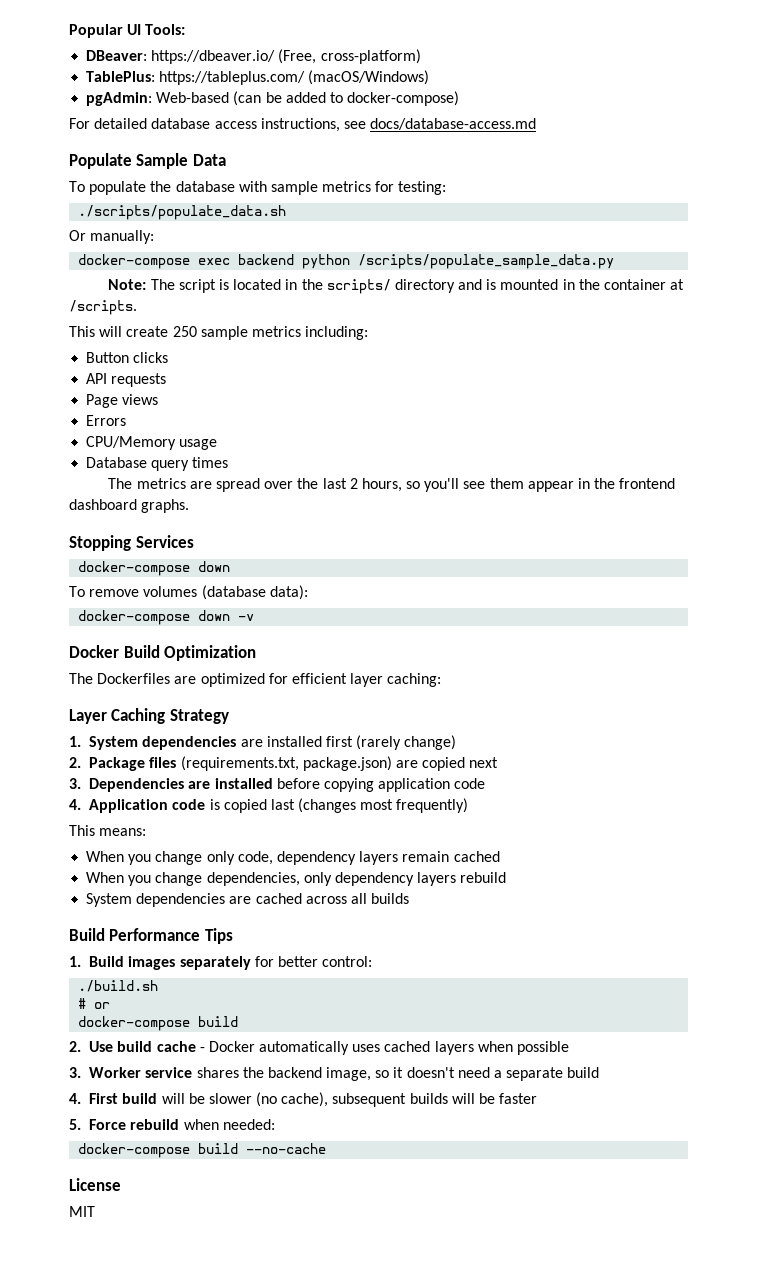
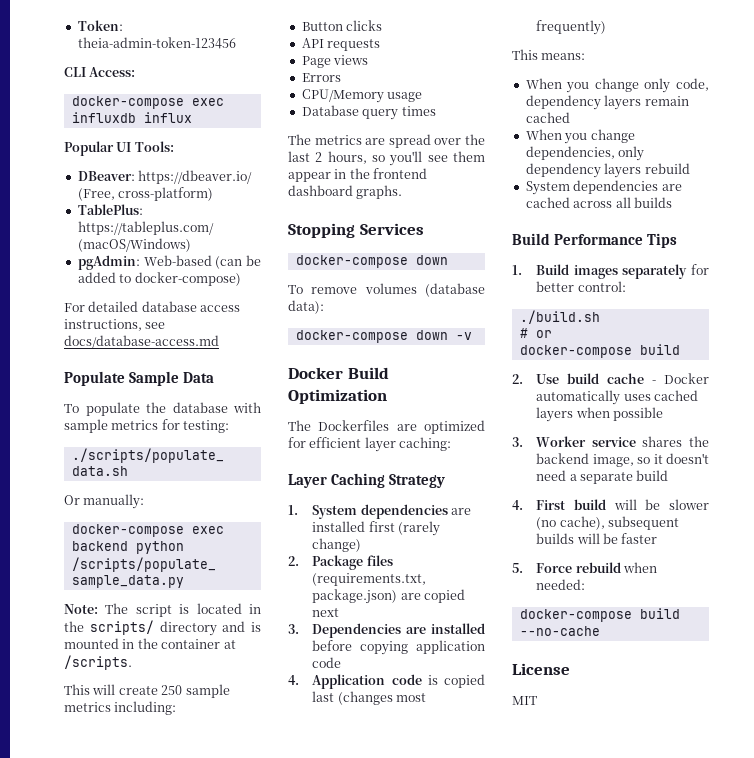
+ Token: theia-admin-token-123456
+ CLI Access:
+ docker-compose exec influxdb influx

